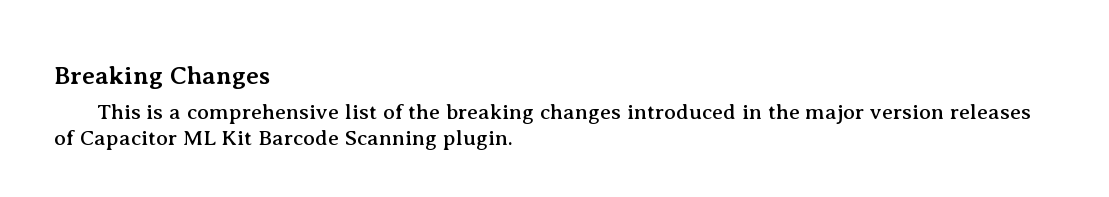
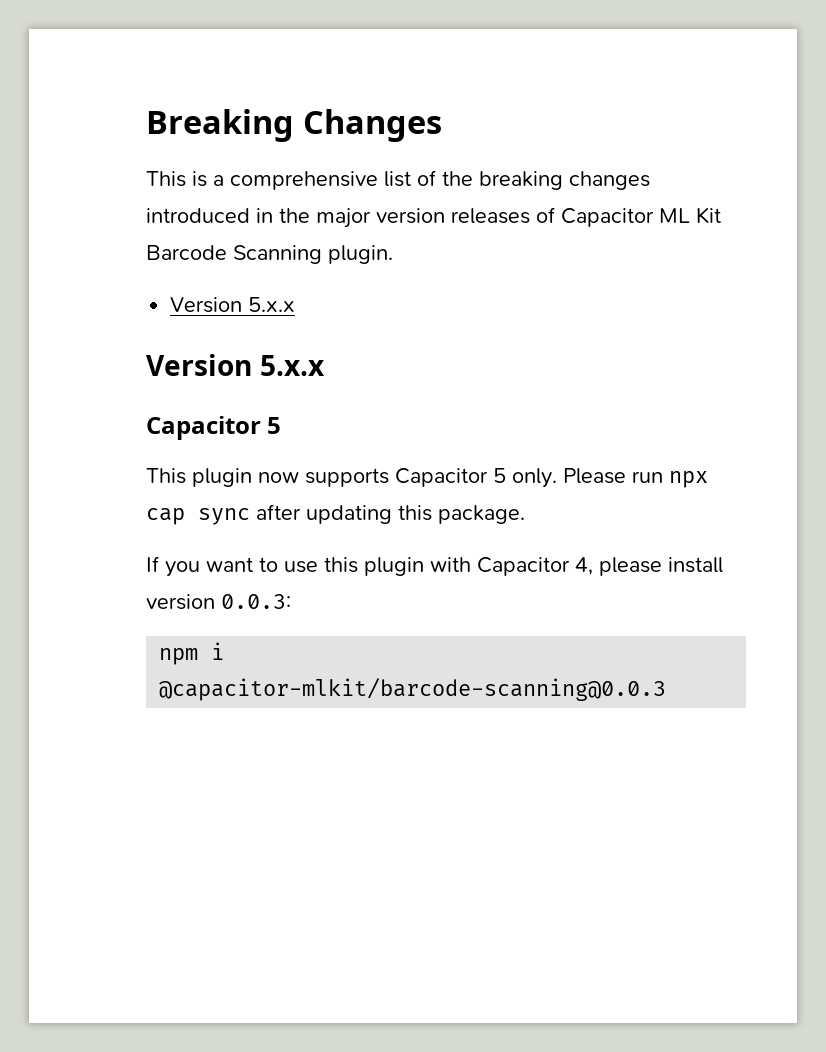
  This is a comprehensive list of the breaking changes introduced in the major version releases of Capacitor ML Kit Barcode Scanning plugin.
+ Version 5.x.x
+ Version 5.x.x
+ Capacitor 5
+ This plugin now supports Capacitor 5 only. Please run npx cap sync after updating this package.
+ If you want to use this plugin with Capacitor 4, please install version 0.0.3:
+ npm i @capacitor-mlkit/barcode-scanning@0.0.3

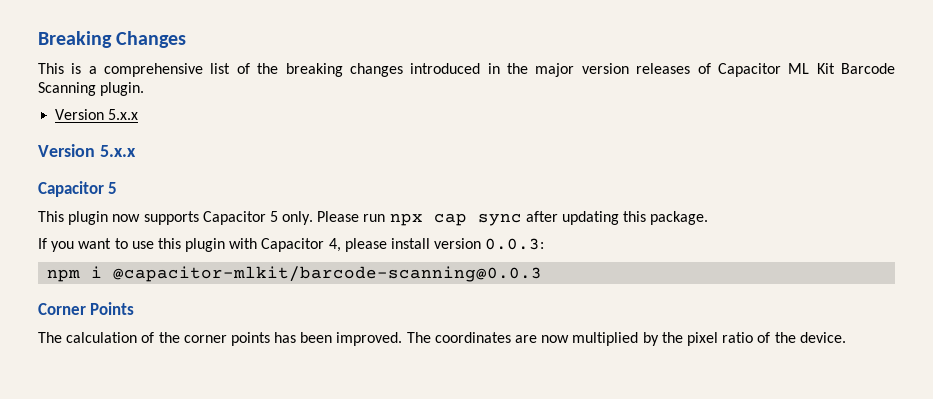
+ Corner Points
+ The calculation of the corner points has been improved. The coordinates are now multiplied by the pixel ratio of the device.

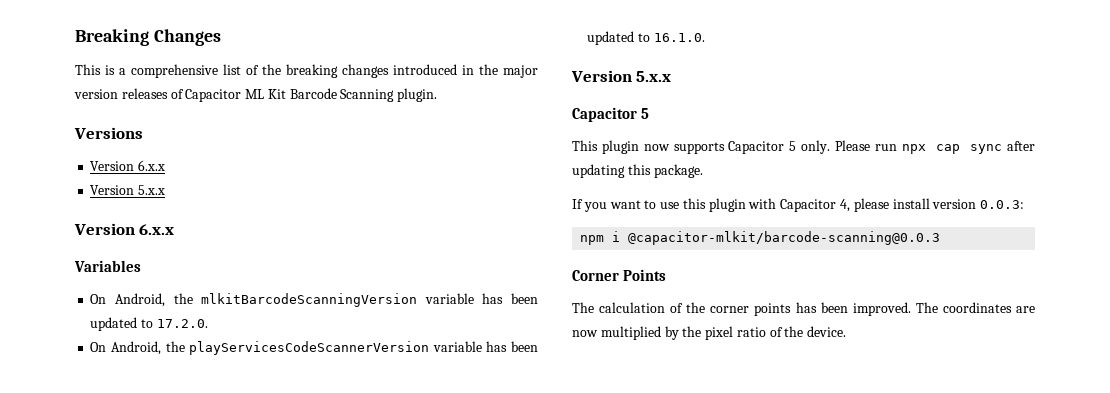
  This is a comprehensive list of the breaking changes introduced in the major version releases of Capacitor ML Kit Barcode Scanning plugin.
+ Versions
+ Version 6.x.x
  Version 5.x.x
+ Version 6.x.x
+ Variables
+ On Android, the mlkitBarcodeScanningVersion variable has been updated to 17.2.0.
+ On Android, the playServicesCodeScannerVersion variable has been updated to 16.1.0.

